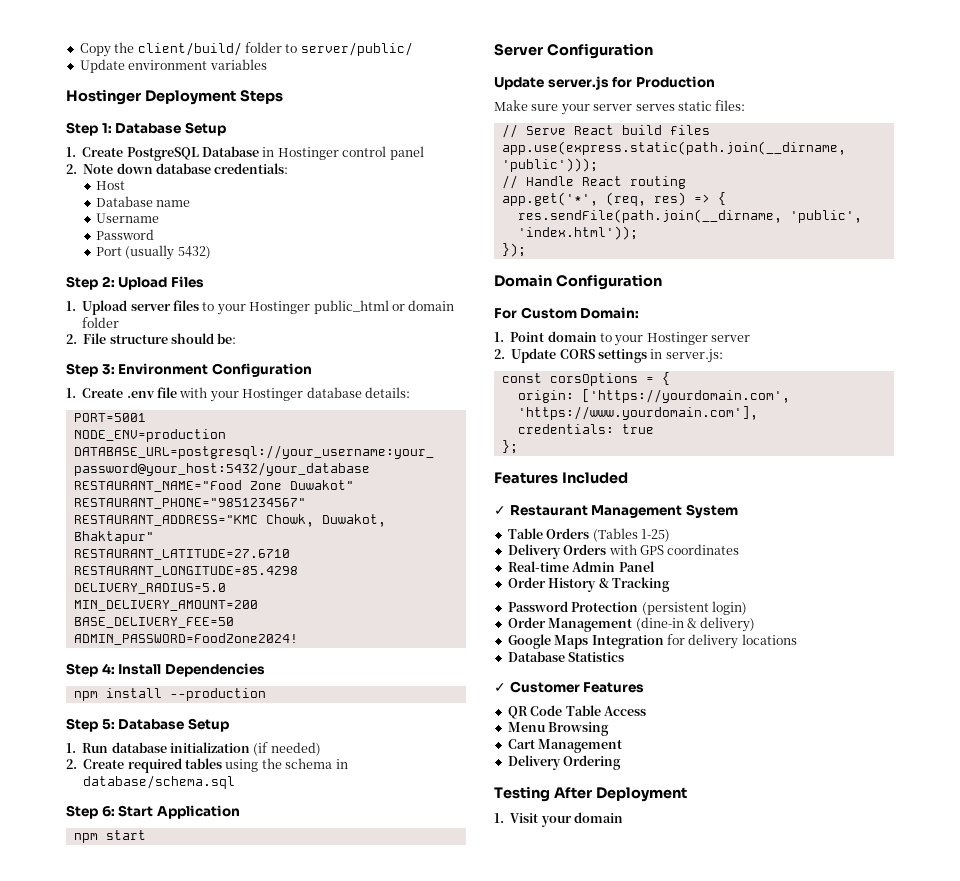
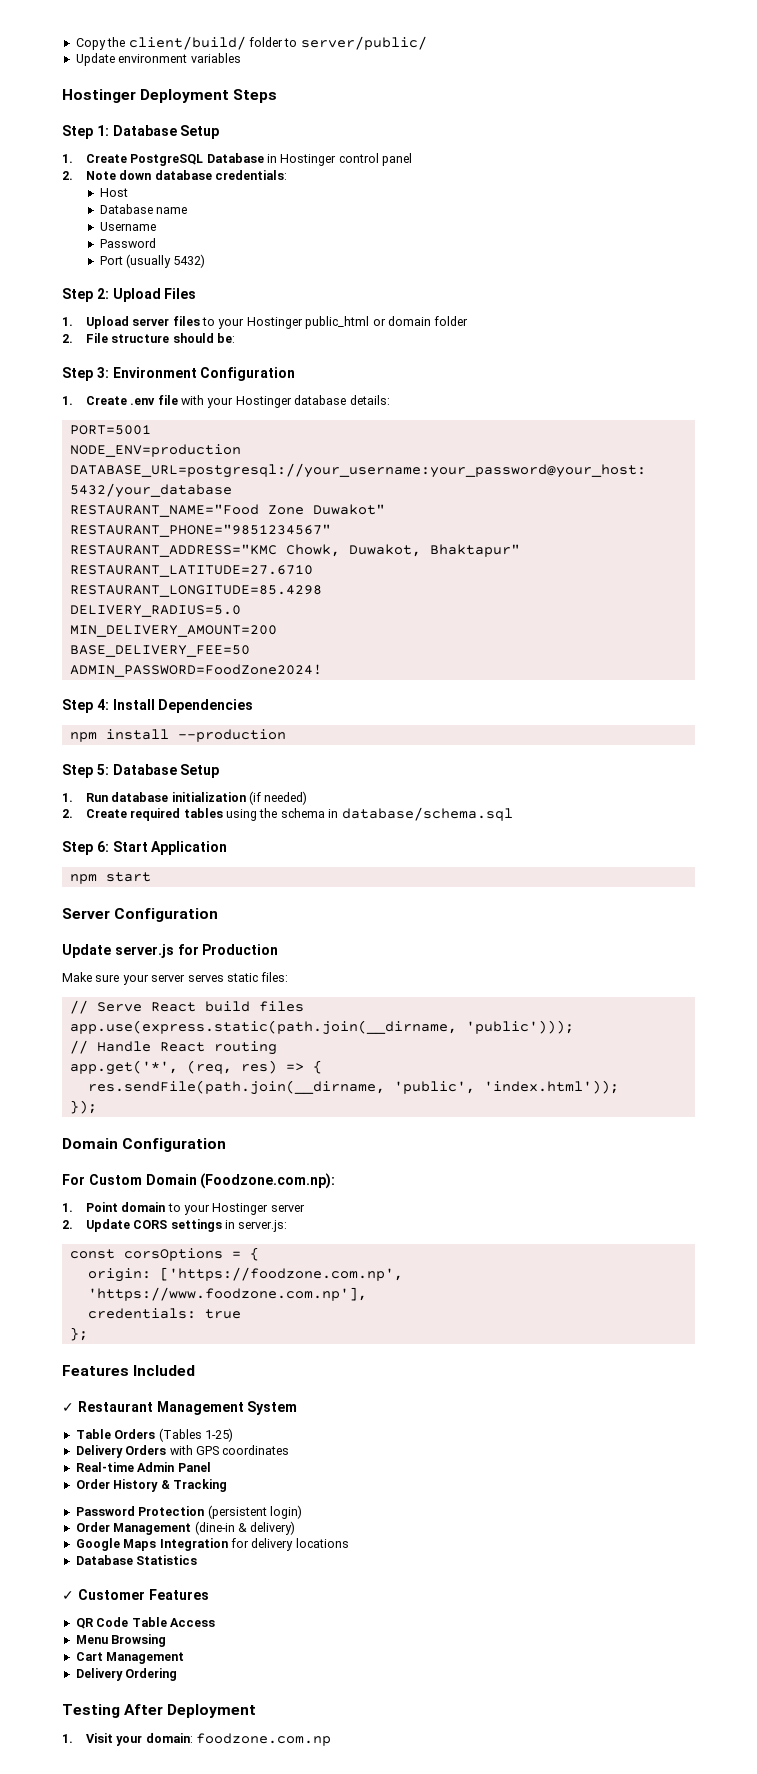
- For Custom Domain:
+ For Custom Domain (Foodzone.com.np):
- origin: ['https://yourdomain.com', 'https://www.yourdomain.com'],
+ origin: ['https://foodzone.com.np', 'https://www.foodzone.com.np'],
- 1. Visit your domain
+ 1. Visit your domain: foodzone.com.np

